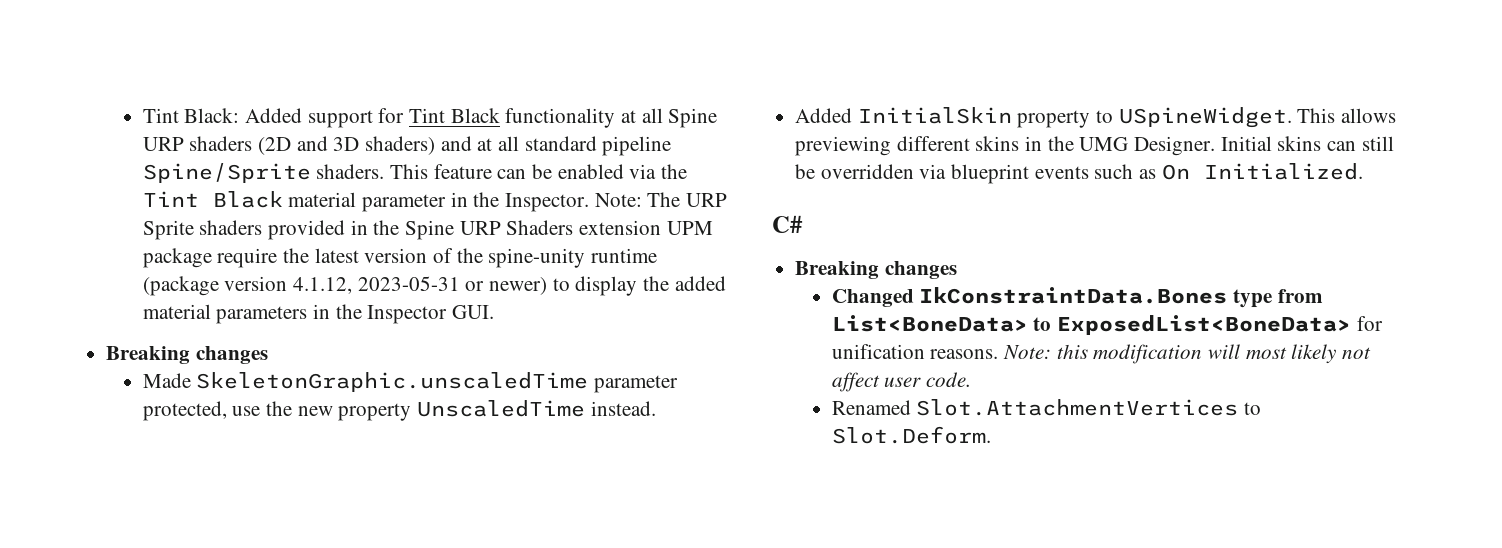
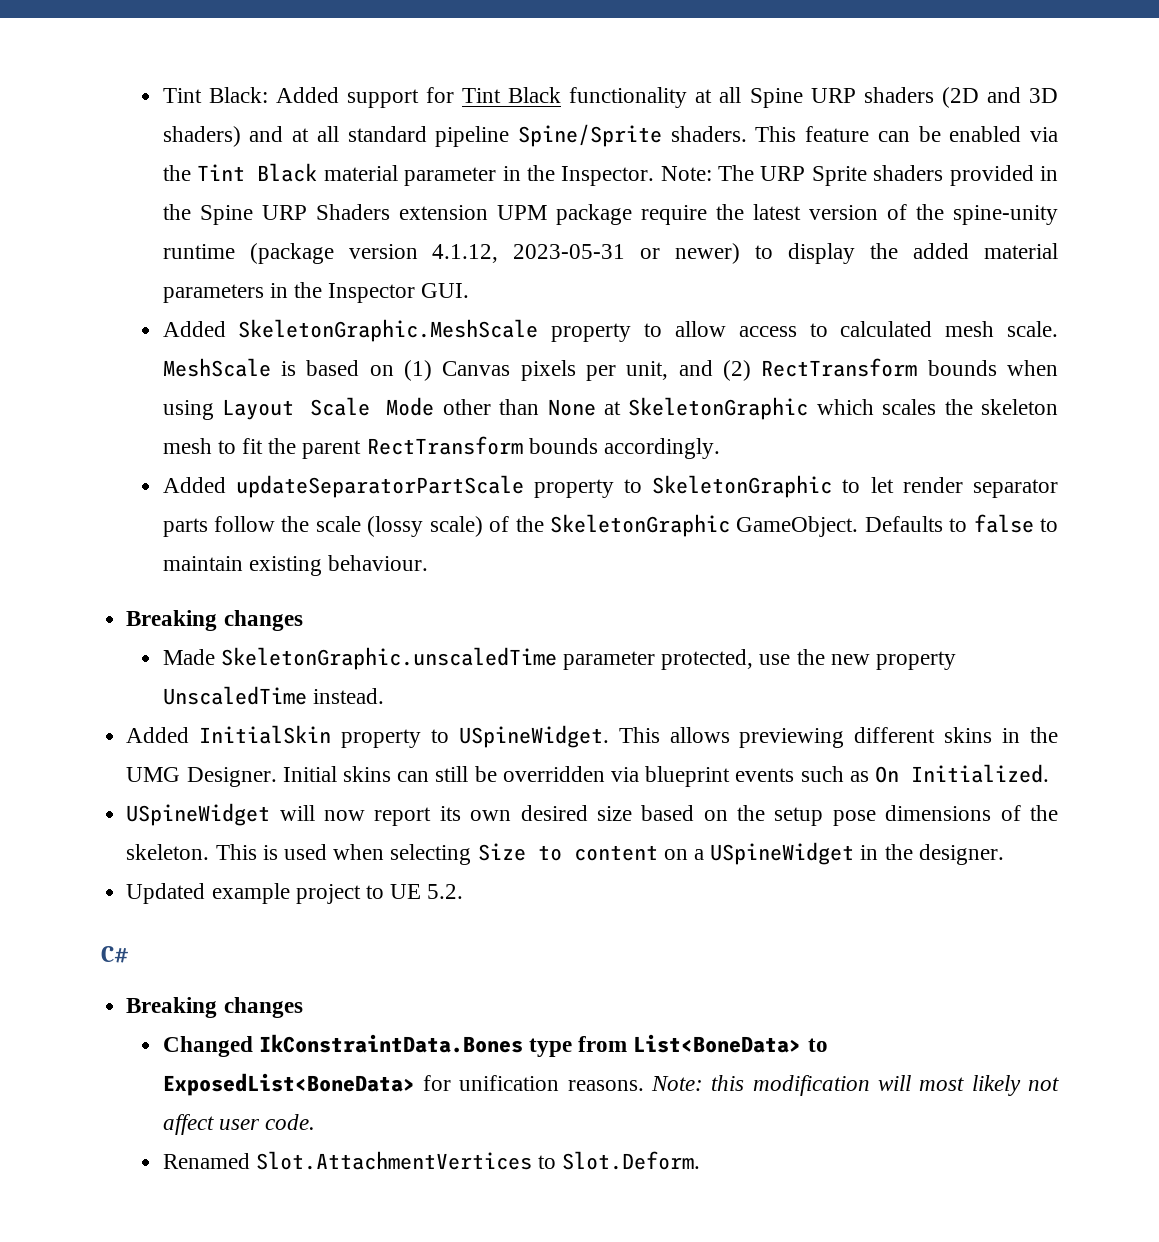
+ Added SkeletonGraphic.MeshScale property to allow access to calculated mesh scale. MeshScale is based on (1) Canvas pixels per unit, and (2) RectTransform bounds when using Layout Scale Mode other than None at SkeletonGraphic which scales the skeleton mesh to fit the parent RectTransform bounds accordingly.
+ Added updateSeparatorPartScale property to SkeletonGraphic to let render separator parts follow the scale (lossy scale) of the SkeletonGraphic GameObject. Defaults to false to maintain existing behaviour.
+ USpineWidget will now report its own desired size based on the setup pose dimensions of the skeleton. This is used when selecting Size to content on a USpineWidget in the designer.
+ Updated example project to UE 5.2.

